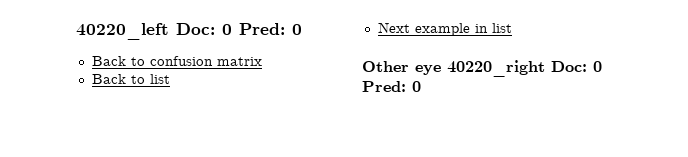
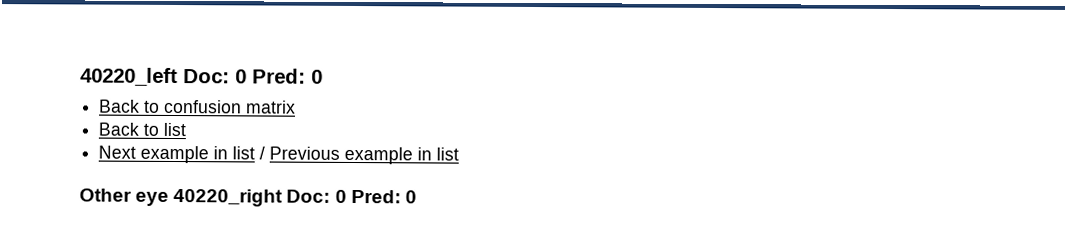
- Next example in list
+ Next example in list / Previous example in list

